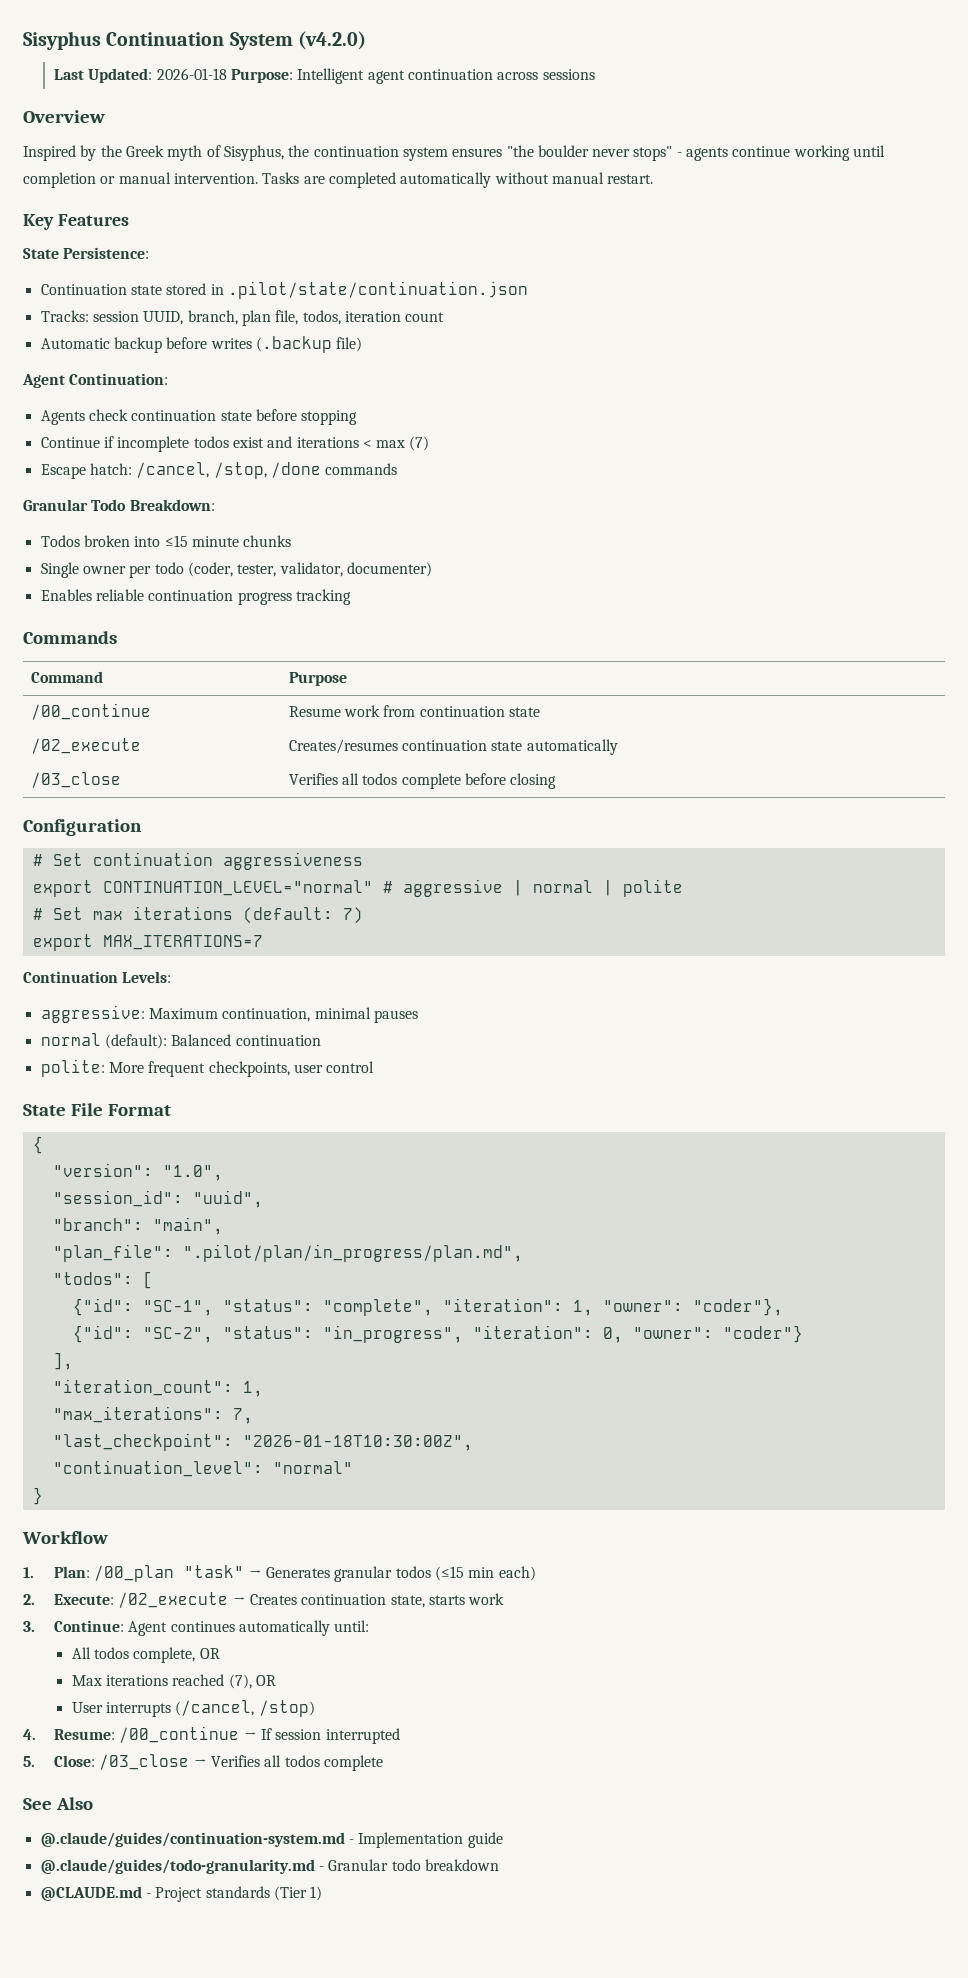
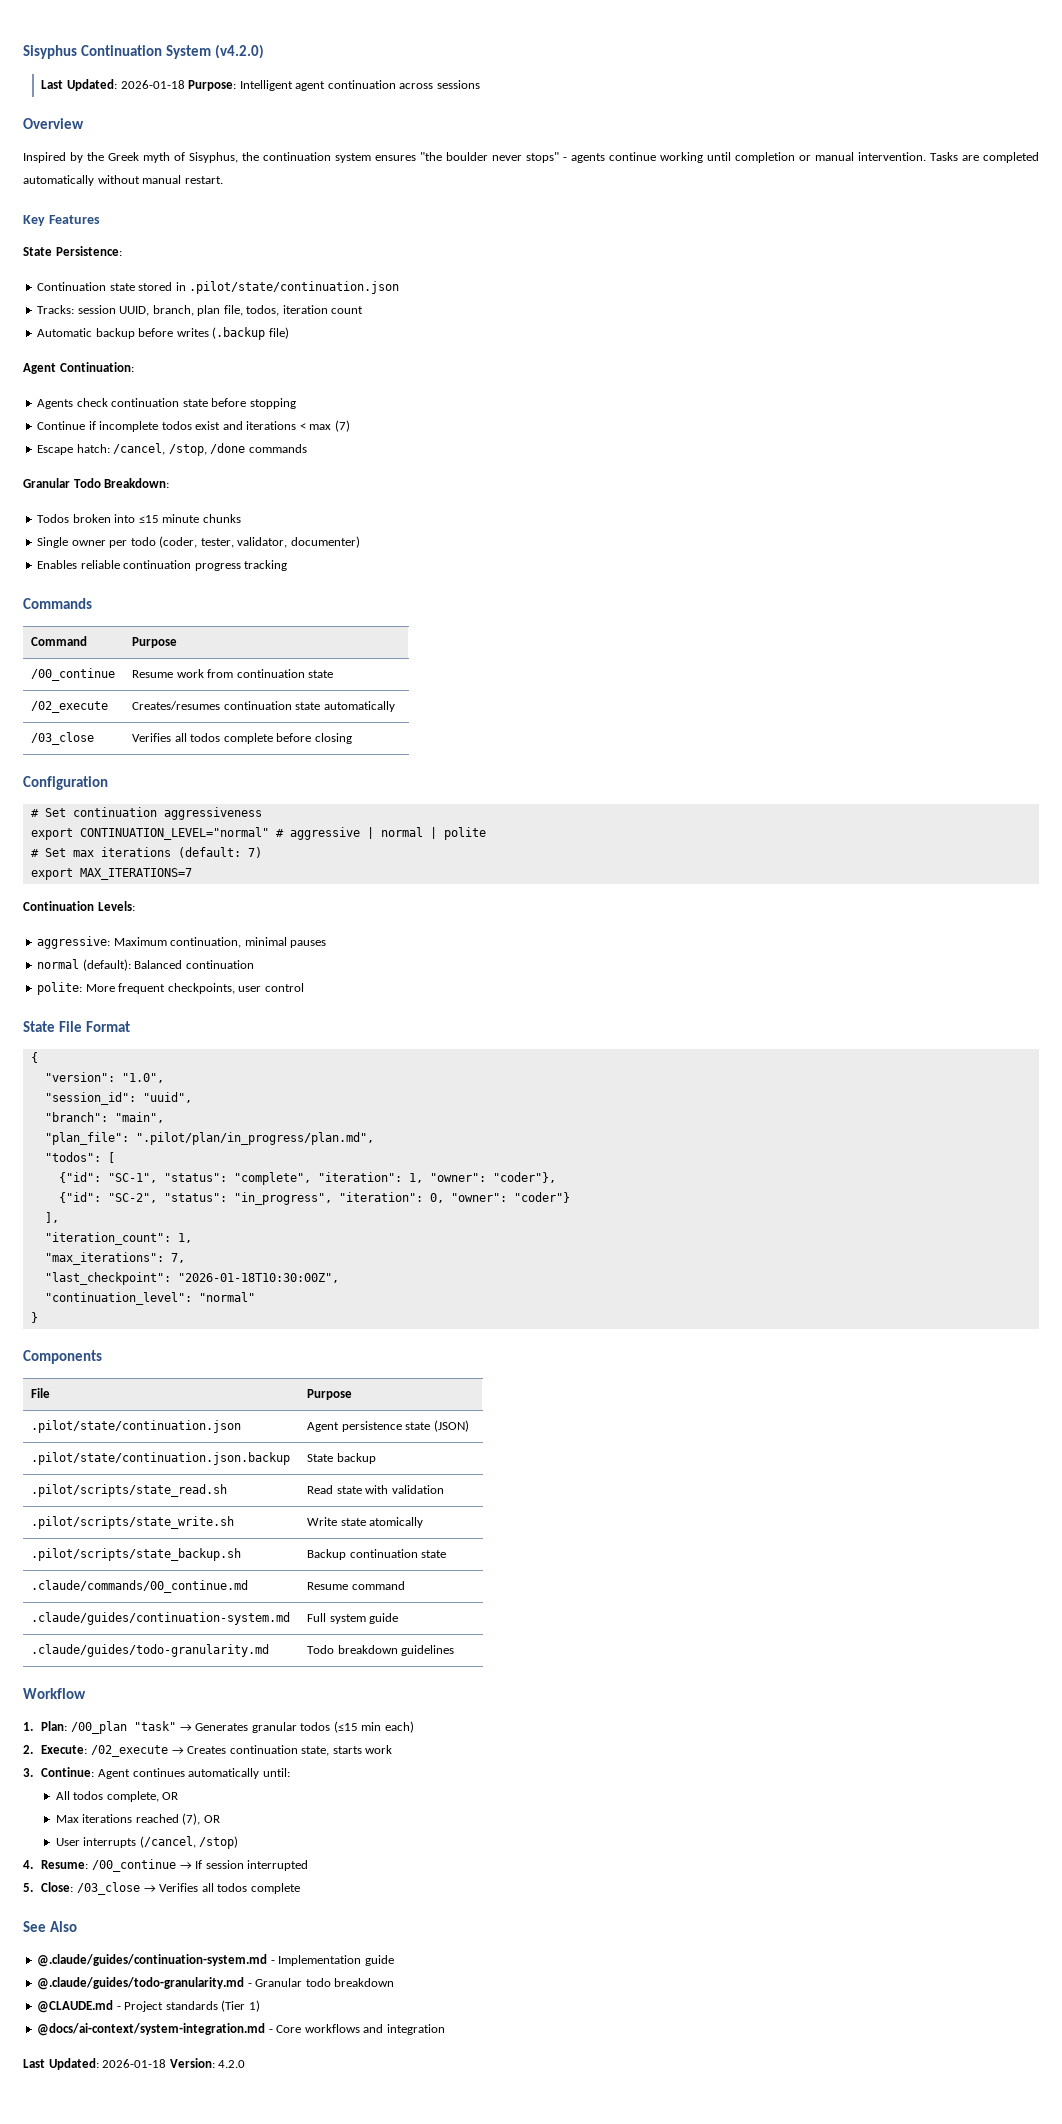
+ Components
+ File | Purpose
+ .pilot/state/continuation.json | Agent persistence state (JSON)
+ .pilot/state/continuation.json.backup | State backup
+ .pilot/scripts/state_read.sh | Read state with validation
+ .pilot/scripts/state_write.sh | Write state atomically
+ .pilot/scripts/state_backup.sh | Backup continuation state
+ .claude/commands/00_continue.md | Resume command
+ .claude/guides/continuation-system.md | Full system guide
+ .claude/guides/todo-granularity.md | Todo breakdown guidelines
+ @docs/ai-context/system-integration.md - Core workflows and integration
+ Last Updated: 2026-01-18 Version: 4.2.0

